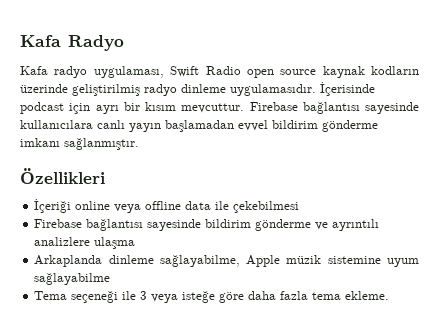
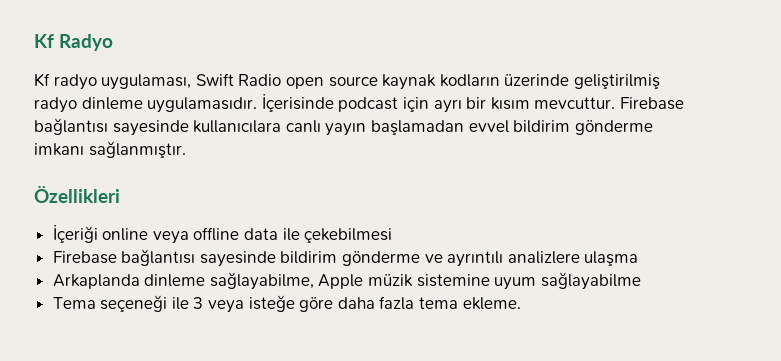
- Kafa Radyo
+ Kf Radyo
- Kafa radyo uygulaması, Swift Radio open source kaynak kodların üzerinde geliştirilmiş radyo dinleme uygulamasıdır.
+ Kf radyo uygulaması, Swift Radio open source kaynak kodların üzerinde geliştirilmiş radyo dinleme uygulamasıdır.

